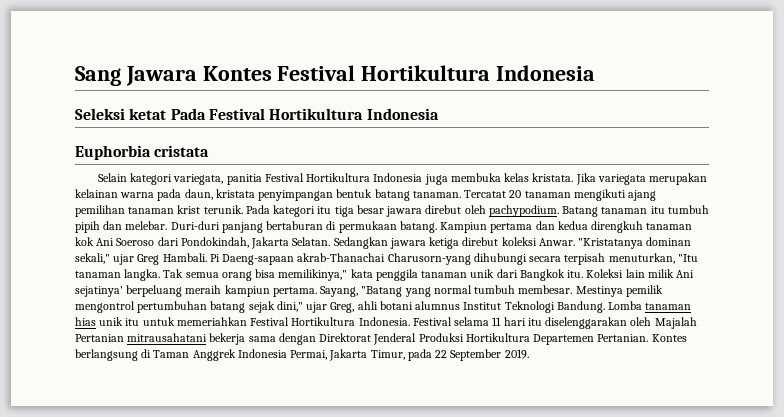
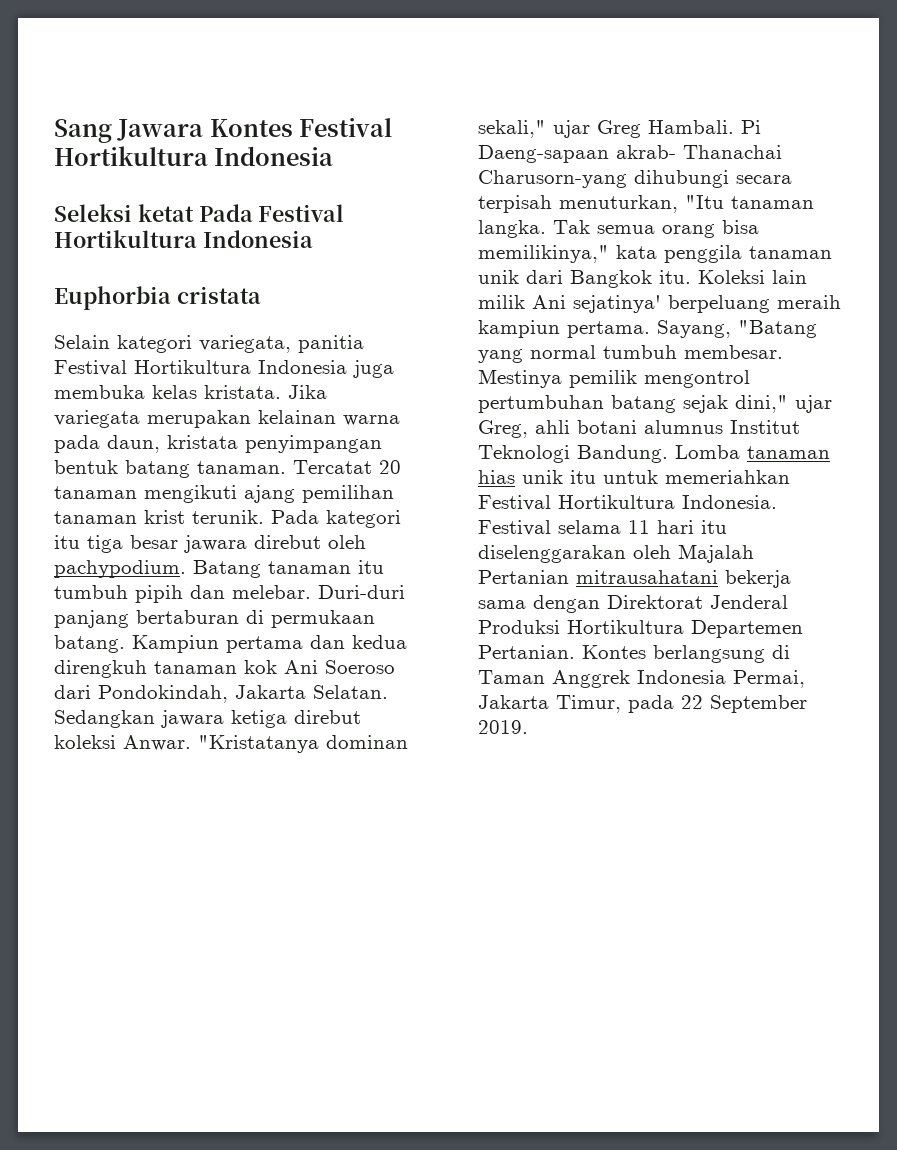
- Pi Daeng-sapaan akrab-Thanachai Charusorn-yang dihubungi secara terpisah menuturkan, "Itu tanaman langka.
+ Pi Daeng-sapaan akrab- Thanachai Charusorn-yang dihubungi secara terpisah menuturkan, "Itu tanaman langka.

